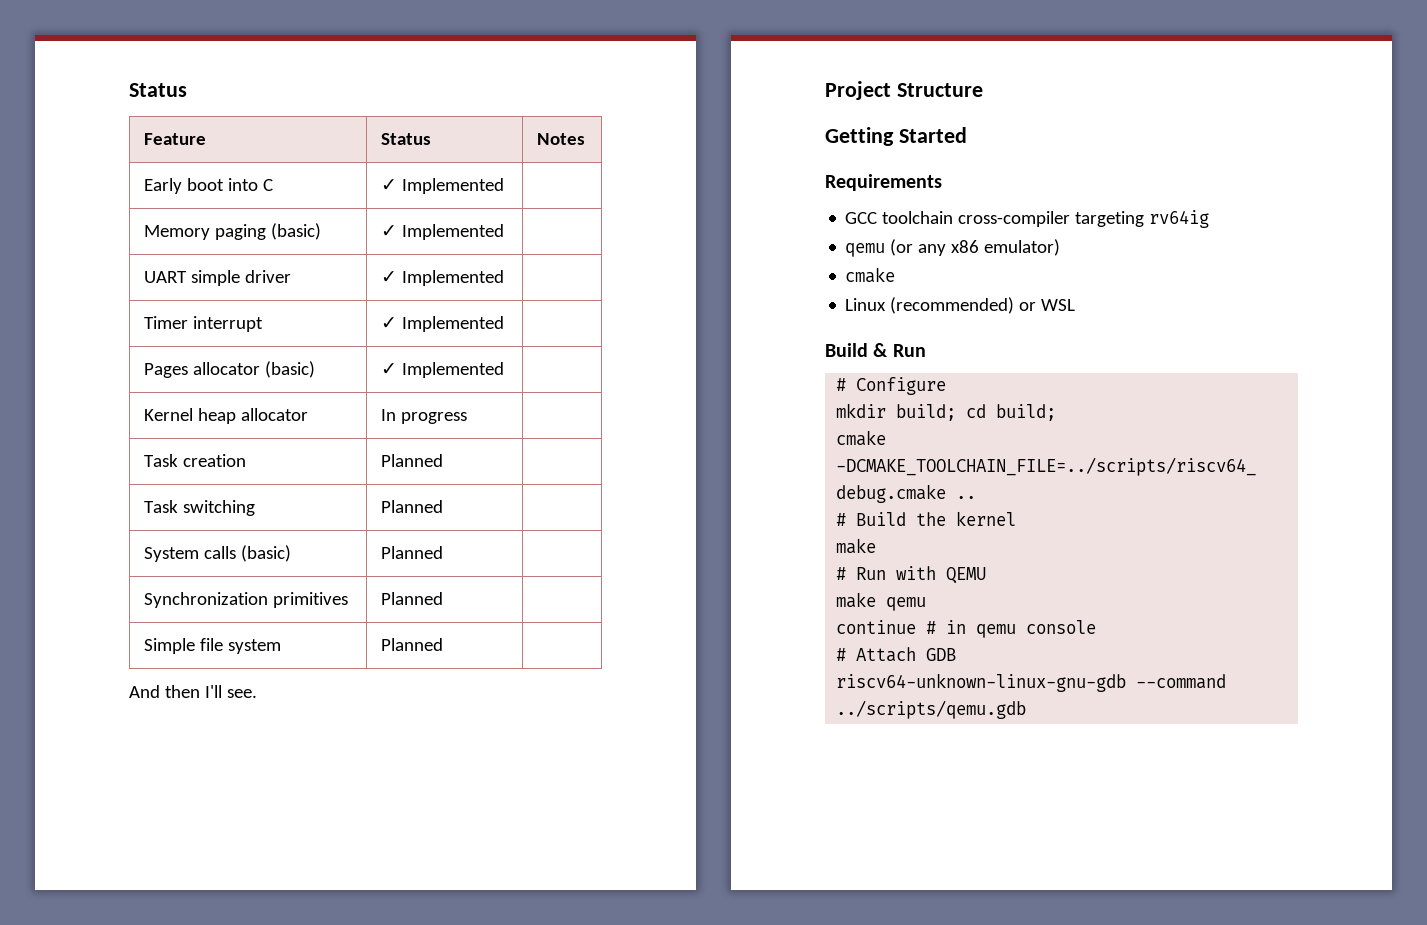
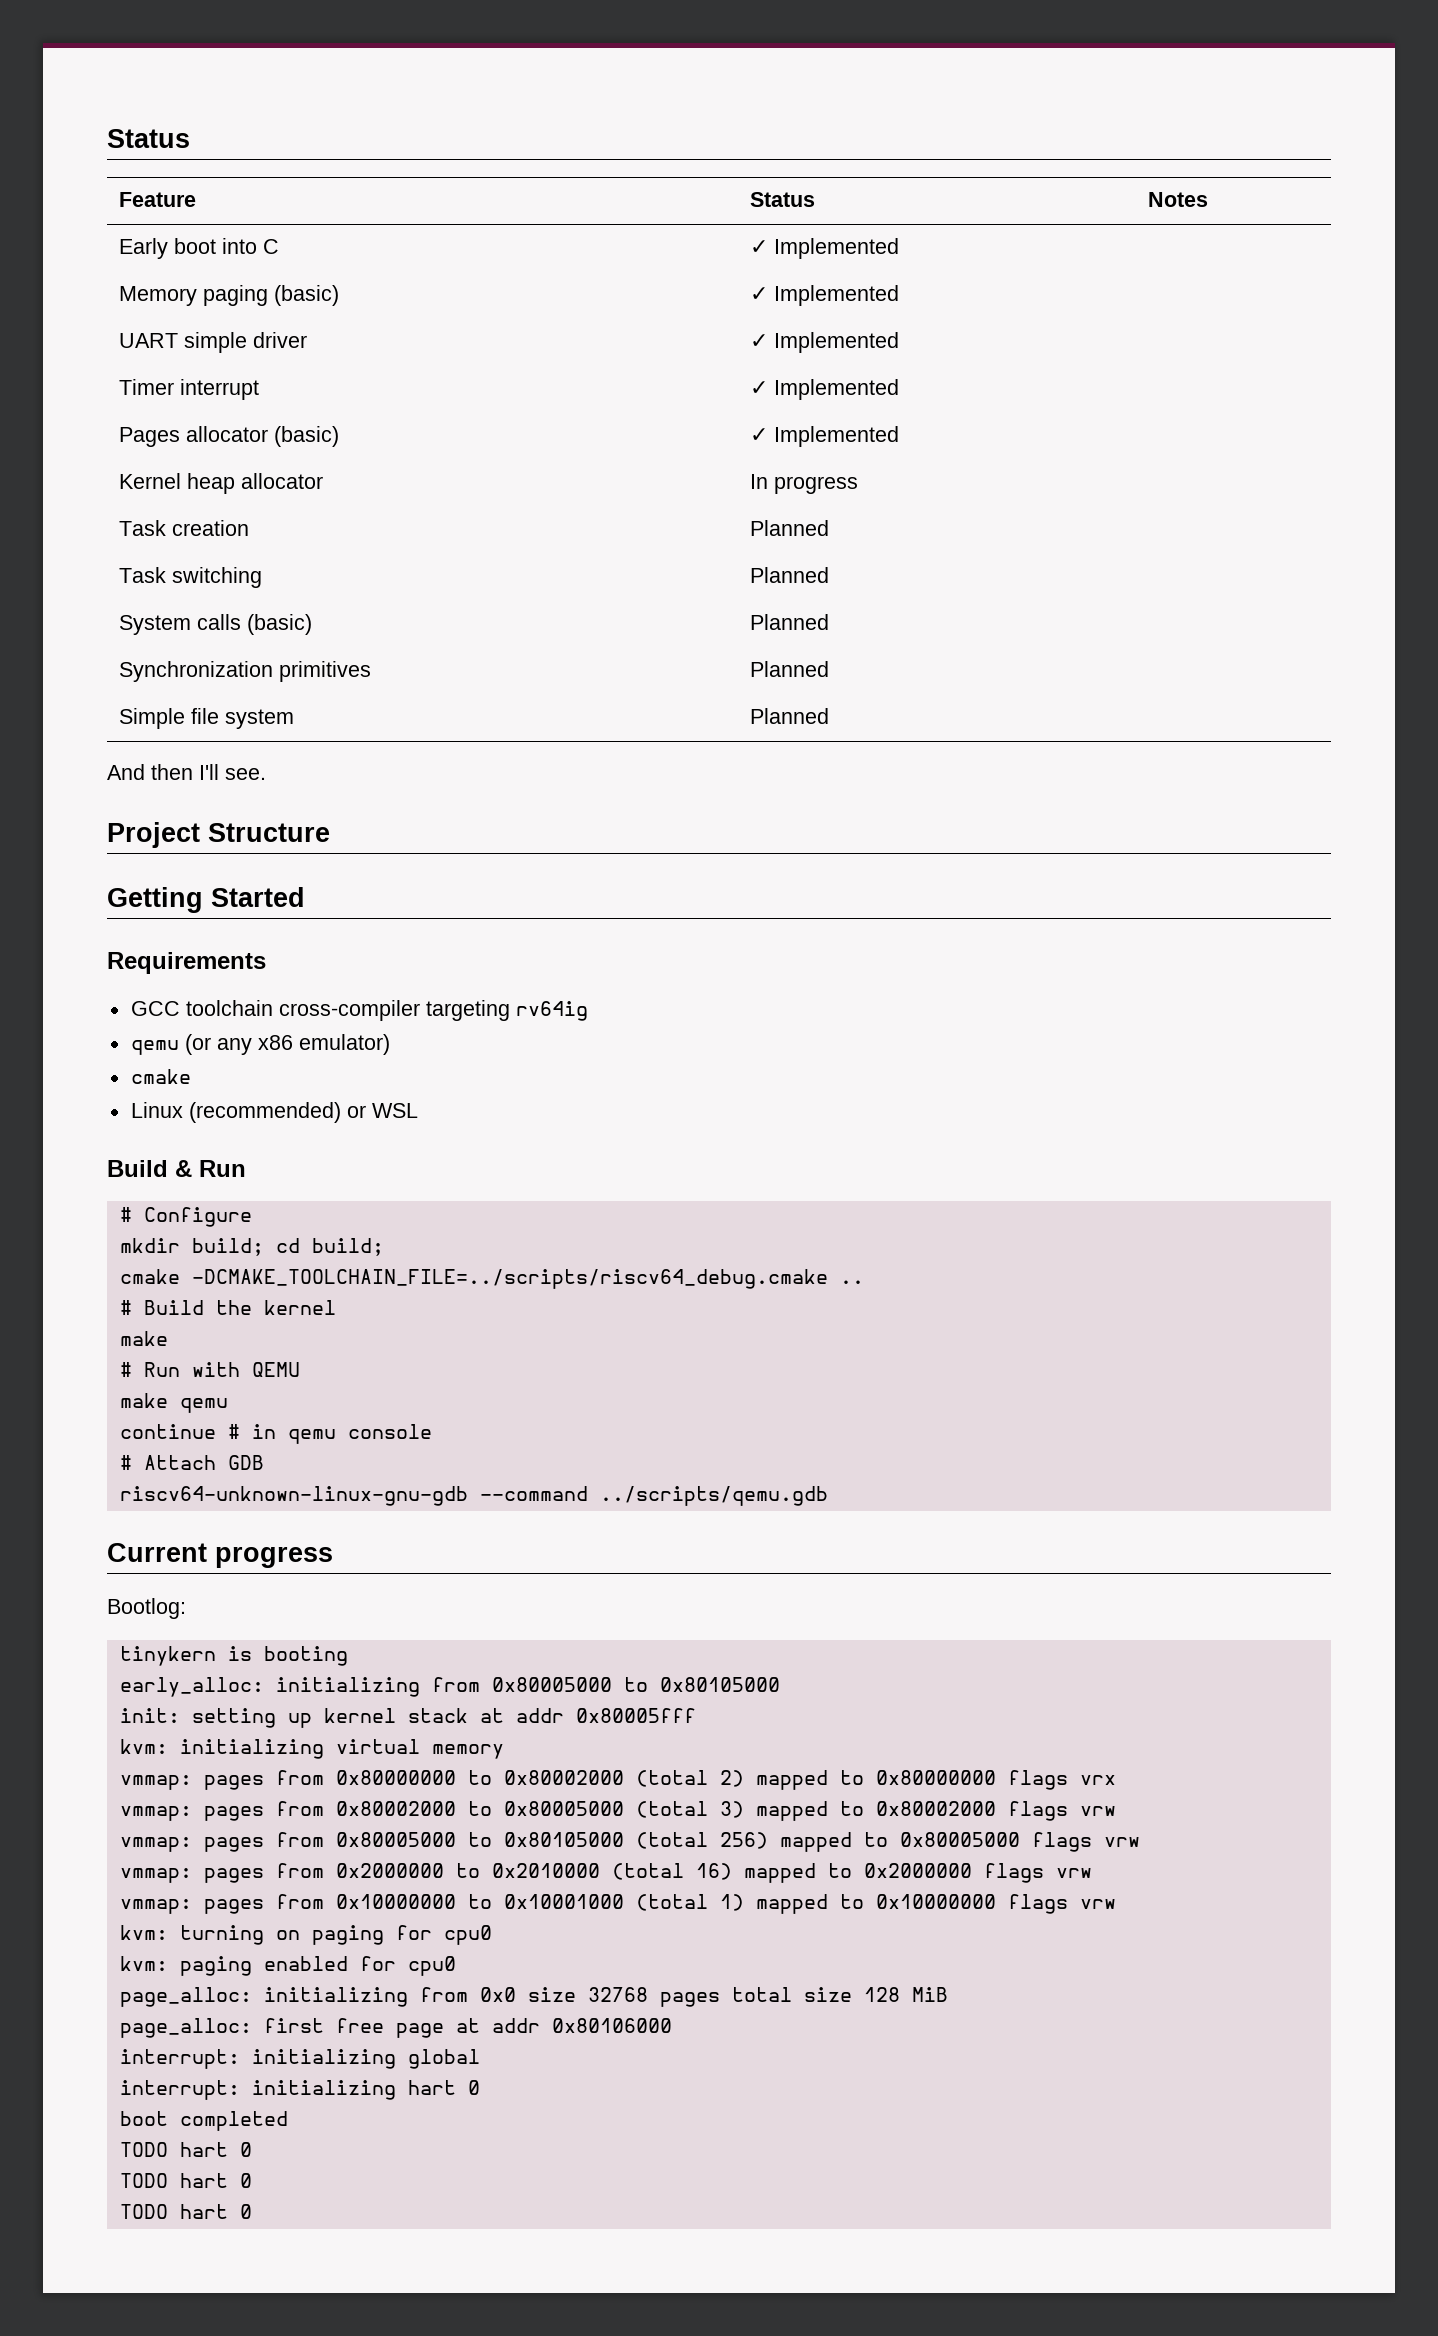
+ Current progress
+ Bootlog:
+ tinykern is booting
+ early_alloc: initializing from 0x80005000 to 0x80105000
+ init: setting up kernel stack at addr 0x80005fff
+ kvm: initializing virtual memory
+ vmmap: pages from 0x80000000 to 0x80002000 (total 2) mapped to 0x80000000 flags vrx
+ vmmap: pages from 0x80002000 to 0x80005000 (total 3) mapped to 0x80002000 flags vrw
+ vmmap: pages from 0x80005000 to 0x80105000 (total 256) mapped to 0x80005000 flags vrw
+ vmmap: pages from 0x2000000 to 0x2010000 (total 16) mapped to 0x2000000 flags vrw
+ vmmap: pages from 0x10000000 to 0x10001000 (total 1) mapped to 0x10000000 flags vrw
+ kvm: turning on paging for cpu0
+ kvm: paging enabled for cpu0
+ page_alloc: initializing from 0x0 size 32768 pages total size 128 MiB
+ page_alloc: first free page at addr 0x80106000
+ interrupt: initializing global
+ interrupt: initializing hart 0
+ boot completed
+ TODO hart 0
+ TODO hart 0
+ TODO hart 0

